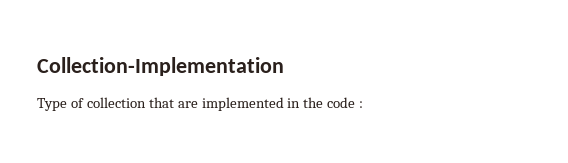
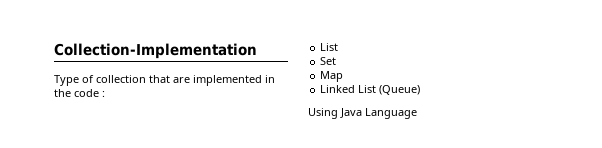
  Type of collection that are implemented in the code :
+ List
+ Set
+ Map
+ Linked List (Queue)
+ Using Java Language

